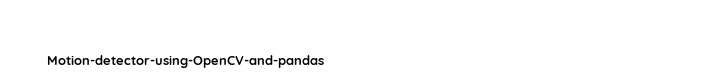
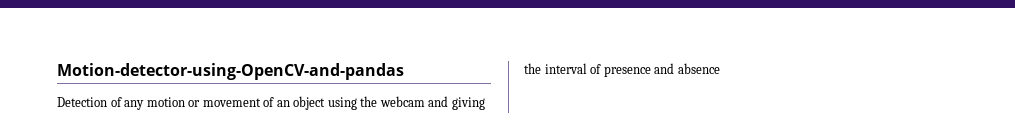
+ Detection of any motion or movement of an object using the webcam and giving the interval of presence and absence

